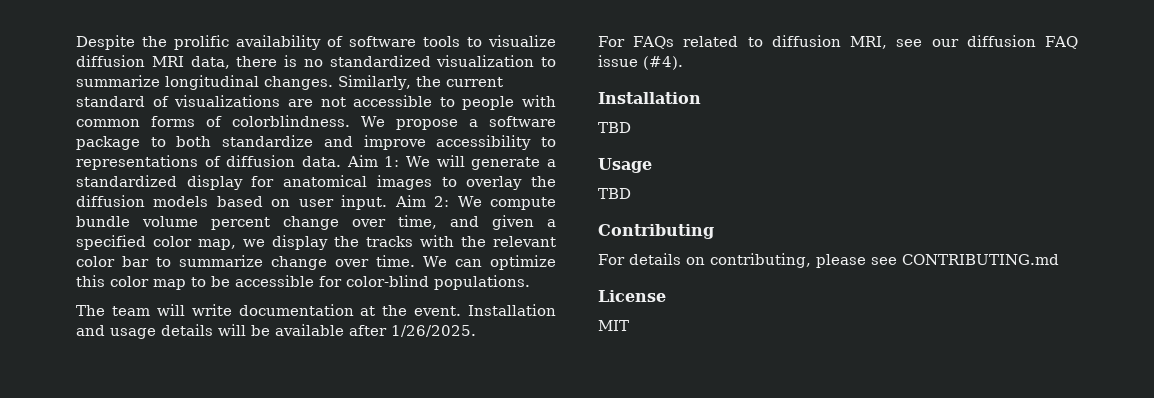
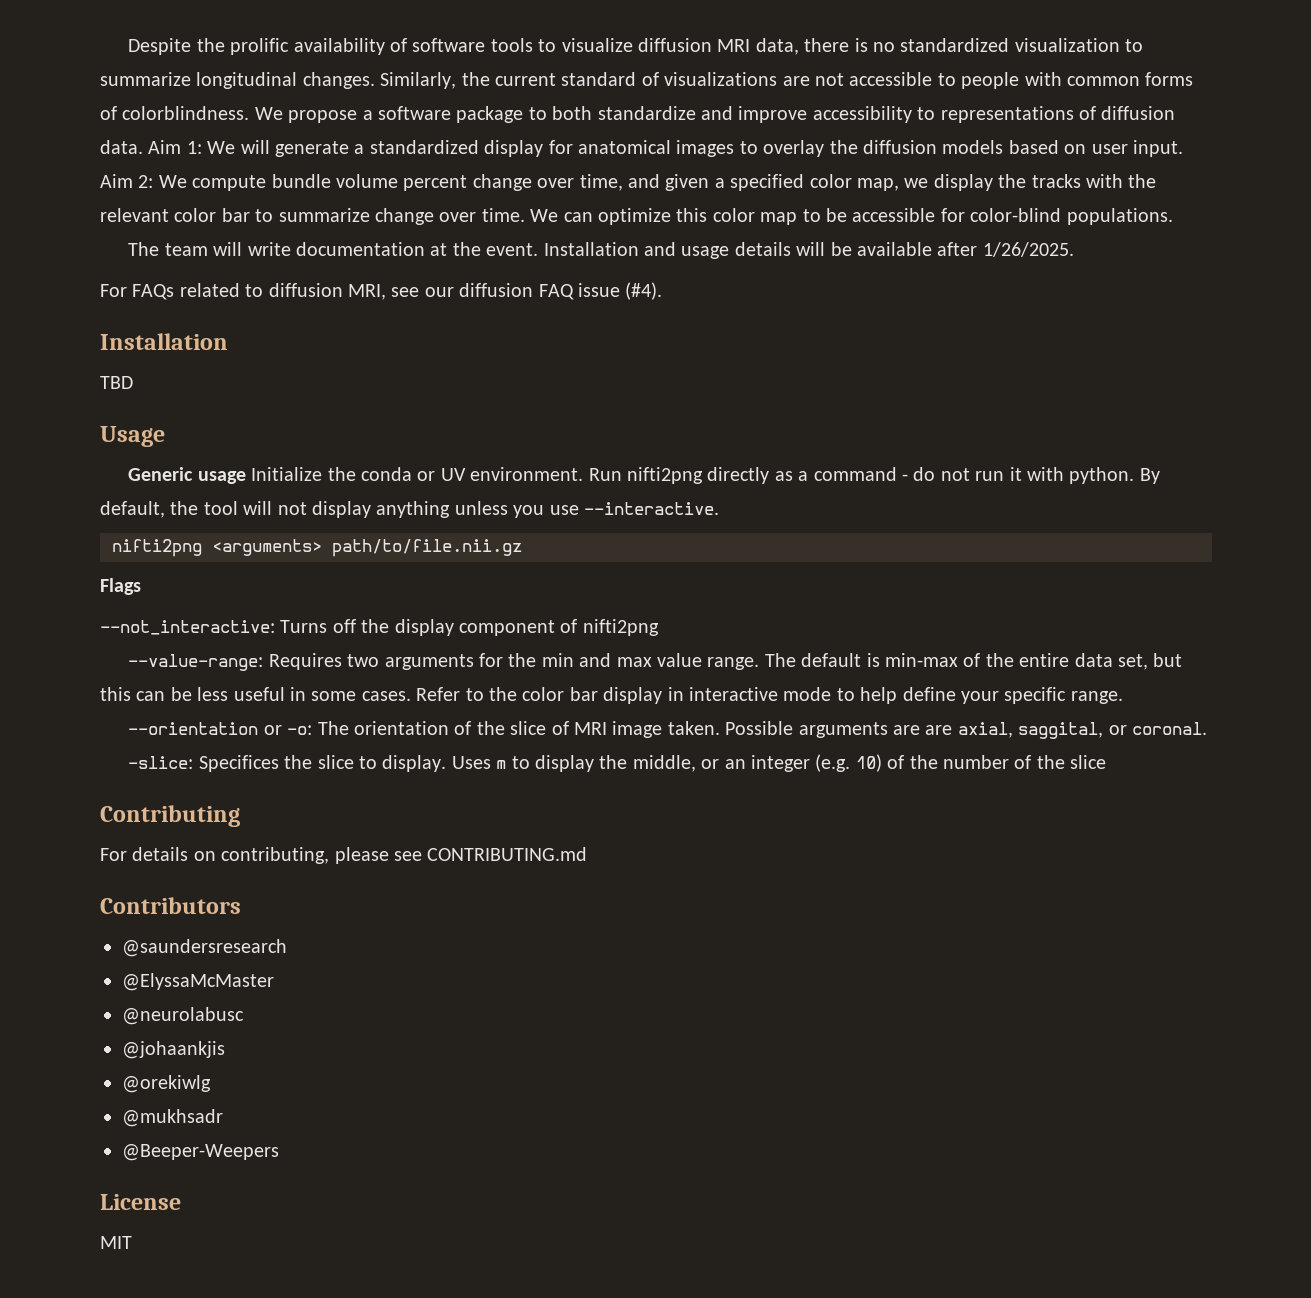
  Usage
- TBD
+ Generic usage Initialize the conda or UV environment. Run nifti2png directly as a command - do not run it with python. By default, the tool will not display anything unless you use --interactive.
+ nifti2png <arguments> path/to/file.nii.gz
+ Flags
+ --not_interactive: Turns off the display component of nifti2png
+ --value-range: Requires two arguments for the min and max value range. The default is min-max of the entire data set, but this can be less useful in some cases. Refer to the color bar display in interactive mode to help define your specific range.
+ --orientation or -o: The orientation of the slice of MRI image taken. Possible arguments are are axial, saggital, or coronal.
+ -slice: Specifices the slice to display. Uses m to display the middle, or an integer (e.g. 10) of the number of the slice
+ Contributors
+ @saundersresearch
+ @ElyssaMcMaster
+ @neurolabusc
+ @johaankjis
+ @orekiwlg
+ @mukhsadr
+ @Beeper-Weepers

